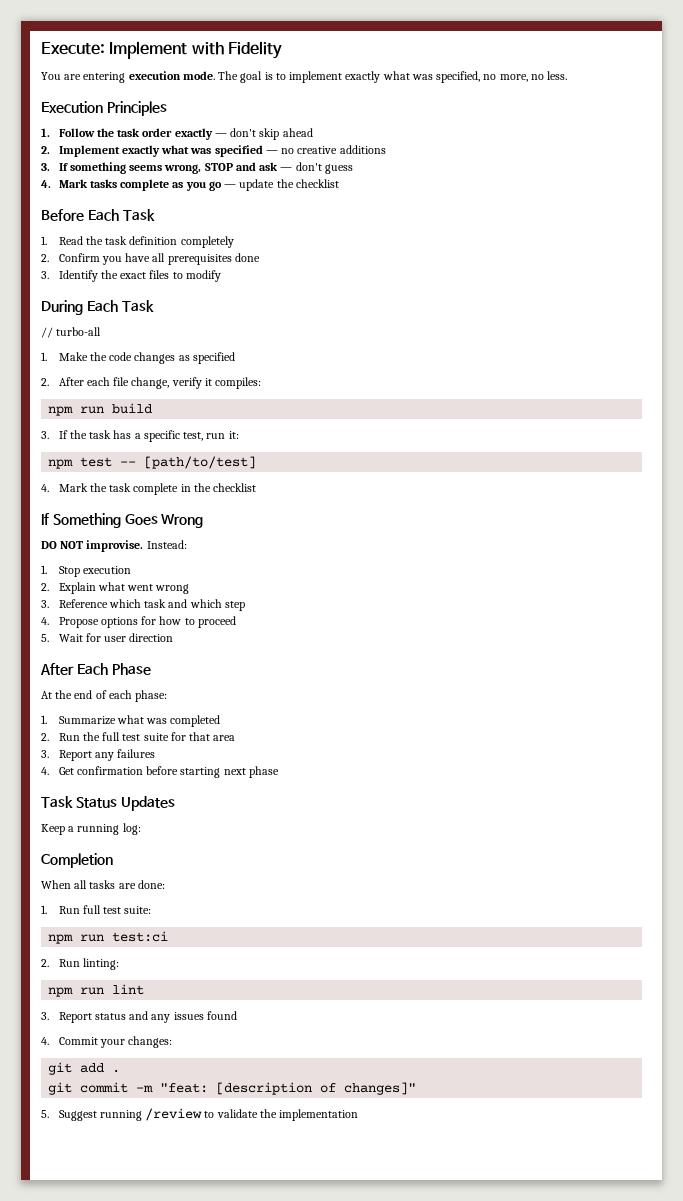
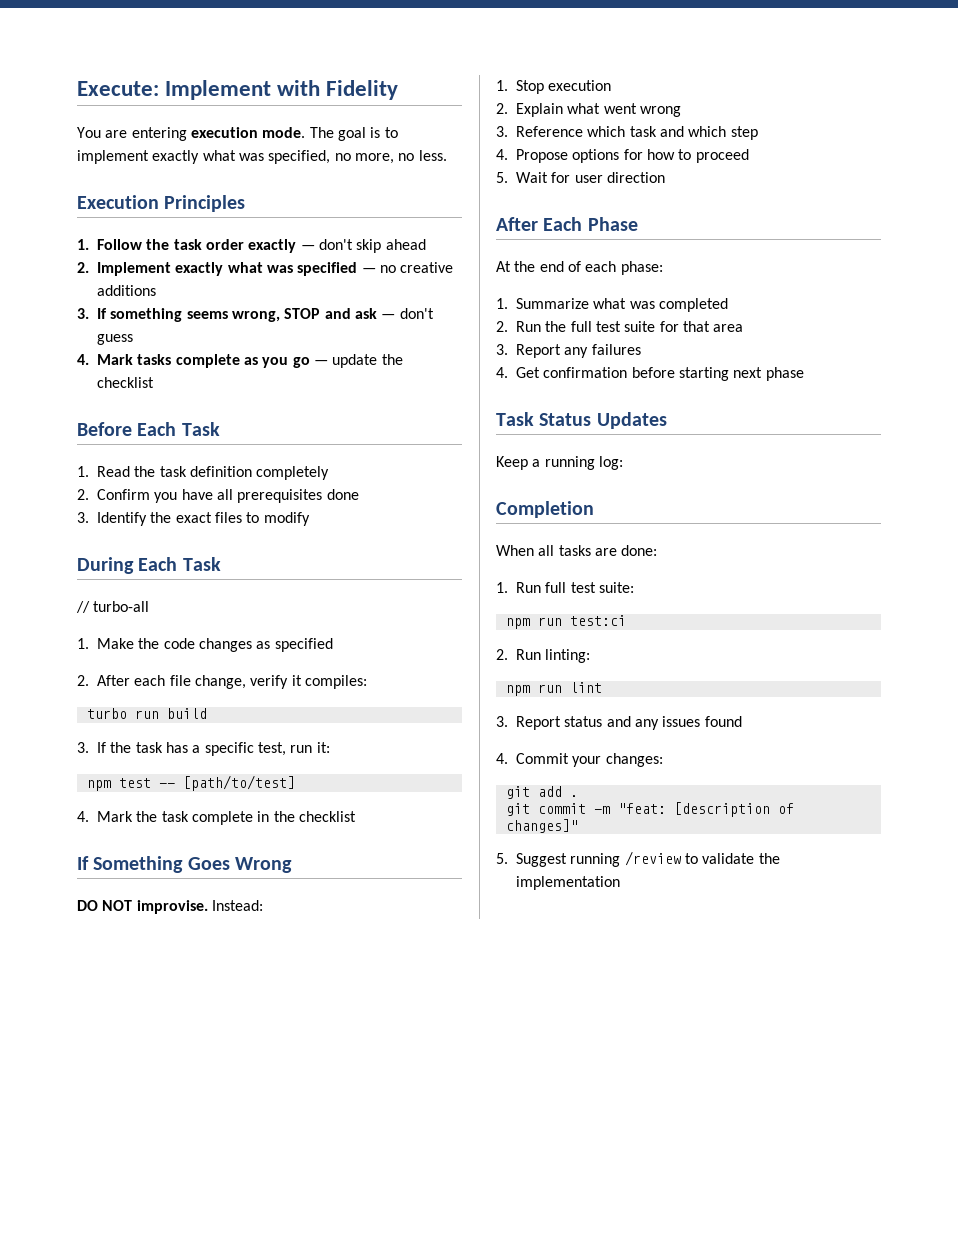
- npm run build
+ turbo run build

